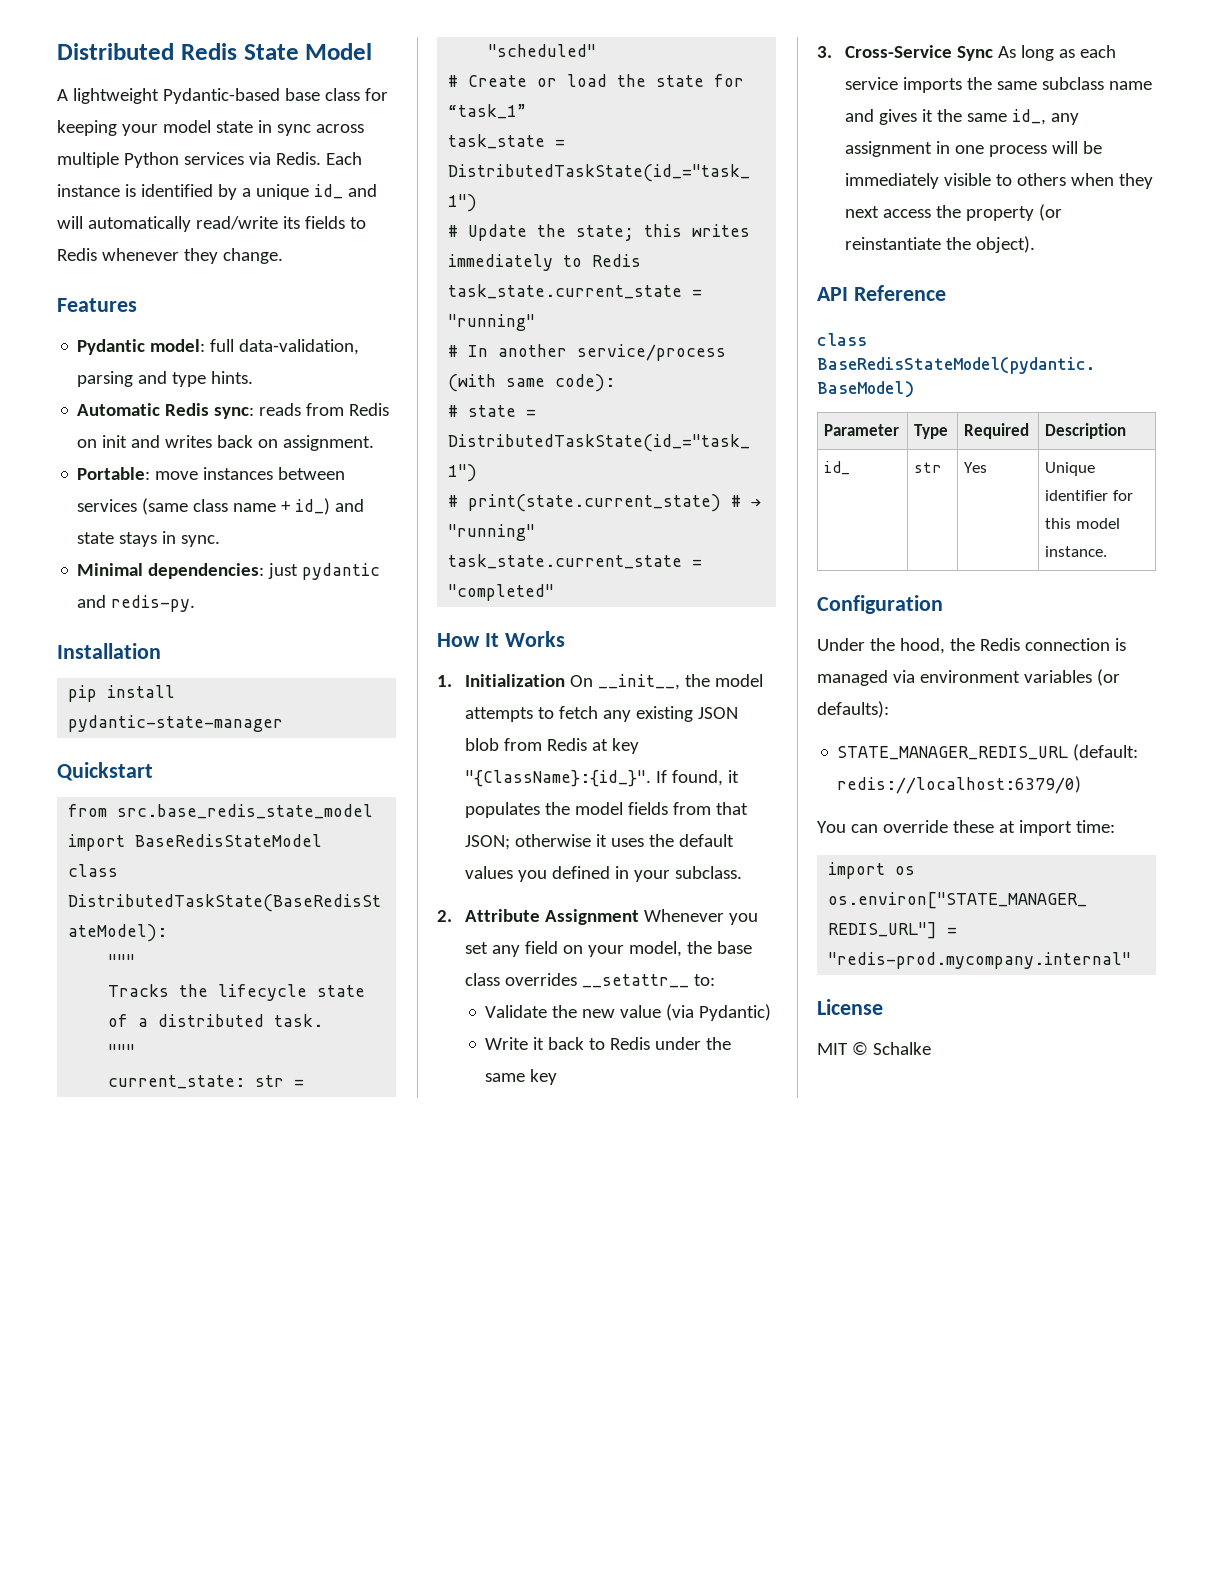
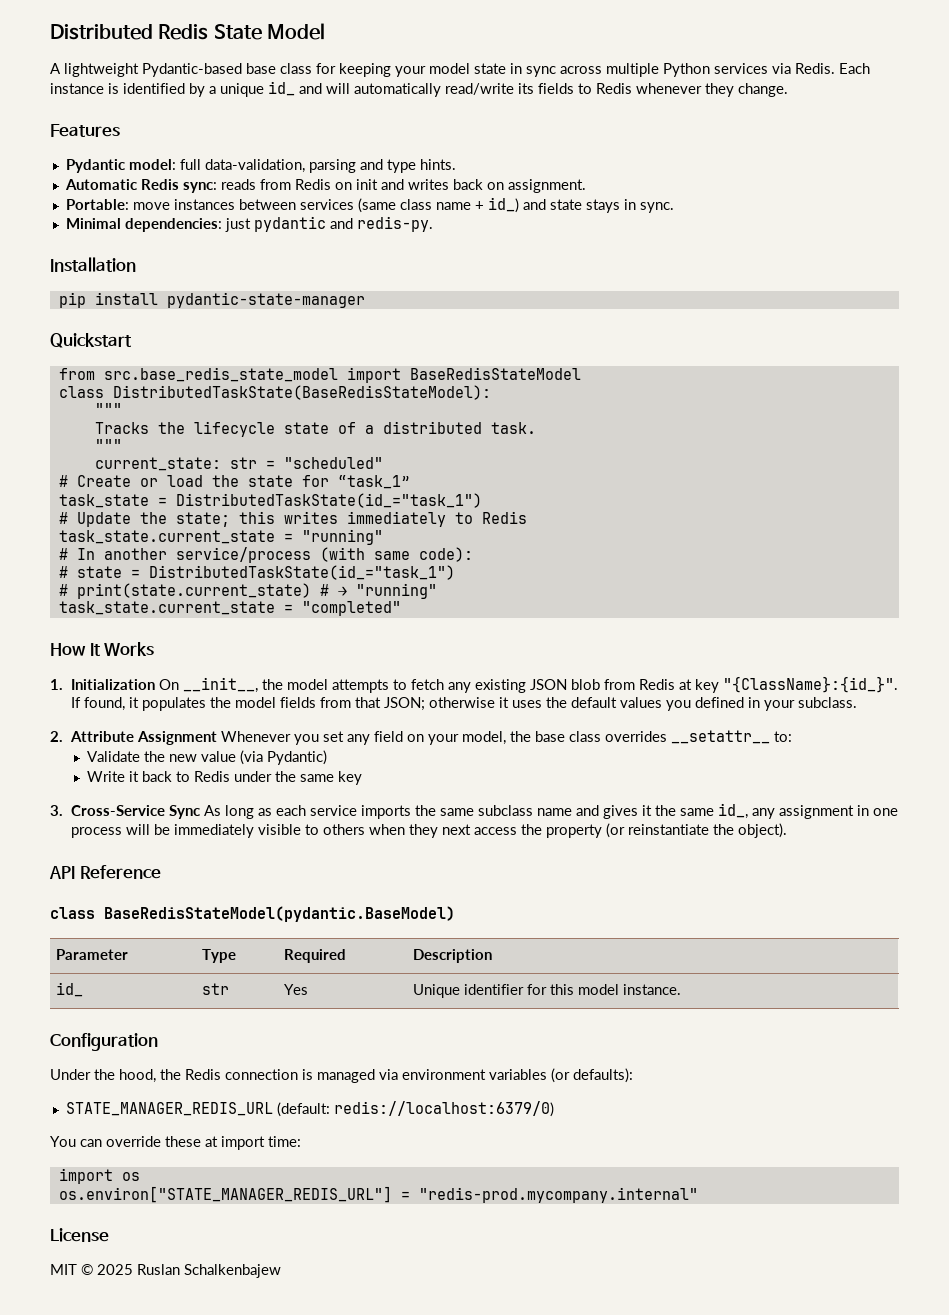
- MIT © Schalke
+ MIT © 2025 Ruslan Schalkenbajew

